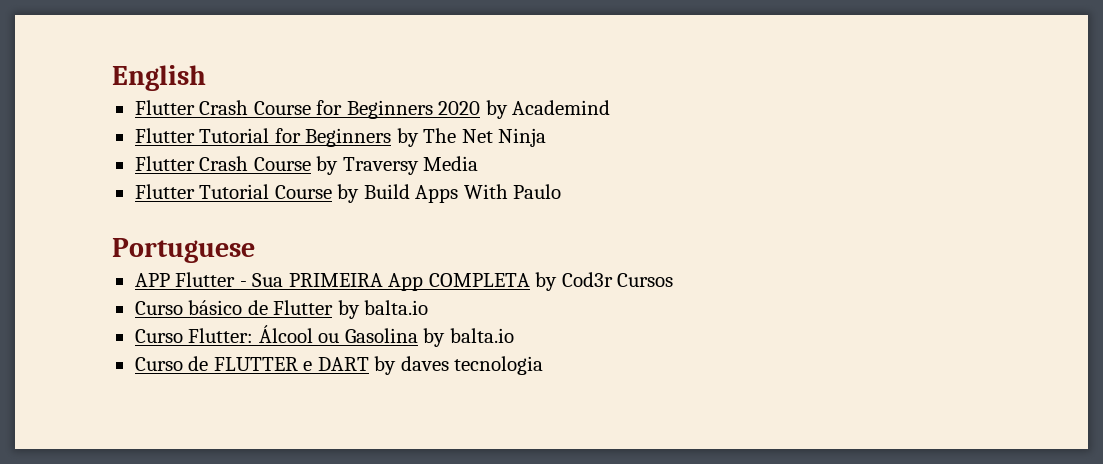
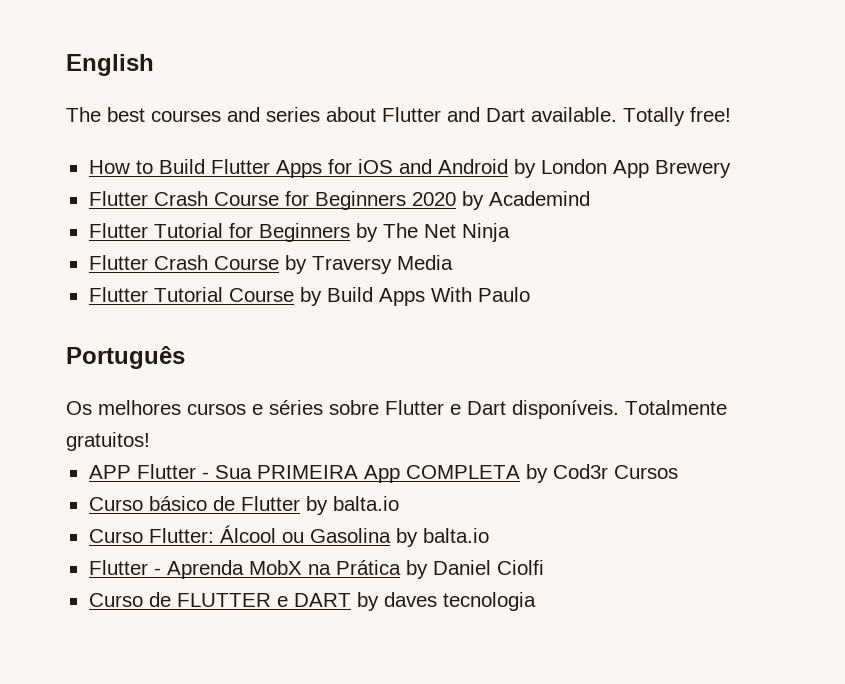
+ The best courses and series about Flutter and Dart available. Totally free!
+ How to Build Flutter Apps for iOS and Android by London App Brewery
- Portuguese
+ Português
+ Os melhores cursos e séries sobre Flutter e Dart disponíveis. Totalmente gratuitos!
+ Flutter - Aprenda MobX na Prática by Daniel Ciolfi

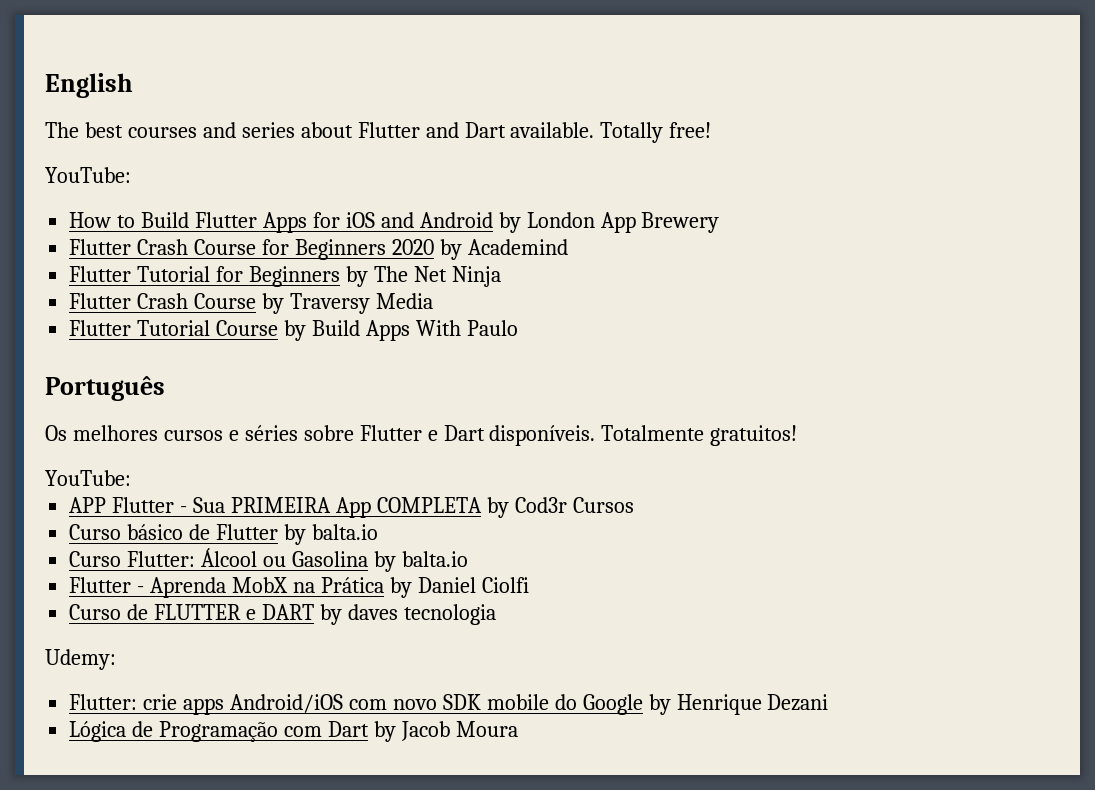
  Totally free!
+ YouTube:
  Totalmente gratuitos!
+ YouTube:
+ Udemy:
+ Flutter: crie apps Android/iOS com novo SDK mobile do Google by Henrique Dezani
+ Lógica de Programação com Dart by Jacob Moura

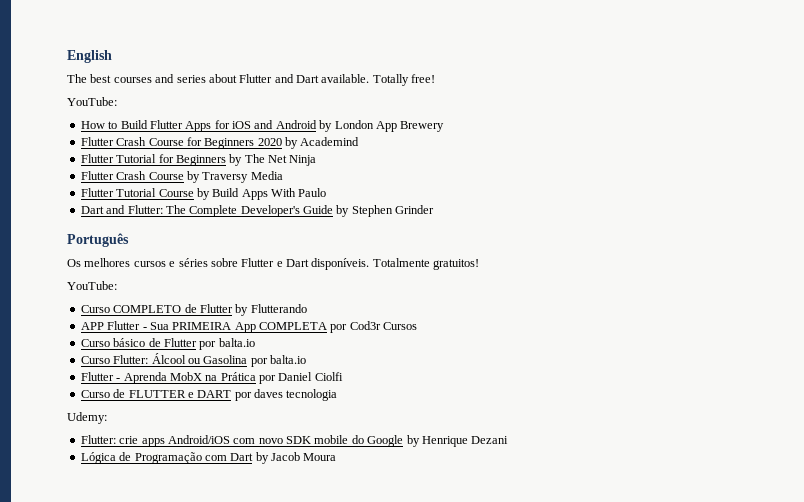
+ Dart and Flutter: The Complete Developer's Guide by Stephen Grinder
+ Curso COMPLETO de Flutter by Flutterando
- APP Flutter - Sua PRIMEIRA App COMPLETA by Cod3r Cursos
+ APP Flutter - Sua PRIMEIRA App COMPLETA por Cod3r Cursos
- Curso básico de Flutter by balta.io
+ Curso básico de Flutter por balta.io
- Curso Flutter: Álcool ou Gasolina by balta.io
+ Curso Flutter: Álcool ou Gasolina por balta.io
- Flutter - Aprenda MobX na Prática by Daniel Ciolfi
+ Flutter - Aprenda MobX na Prática por Daniel Ciolfi
- Curso de FLUTTER e DART by daves tecnologia
+ Curso de FLUTTER e DART por daves tecnologia

